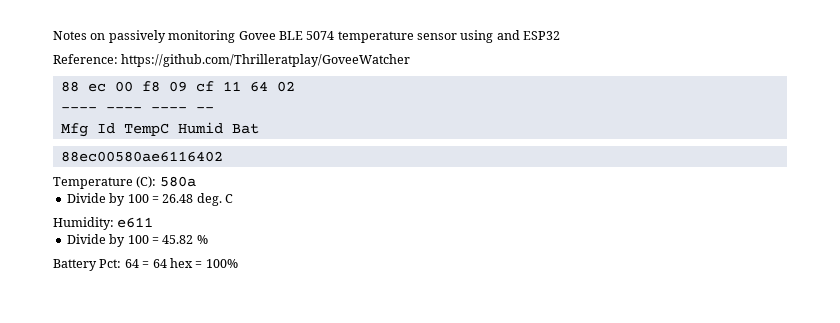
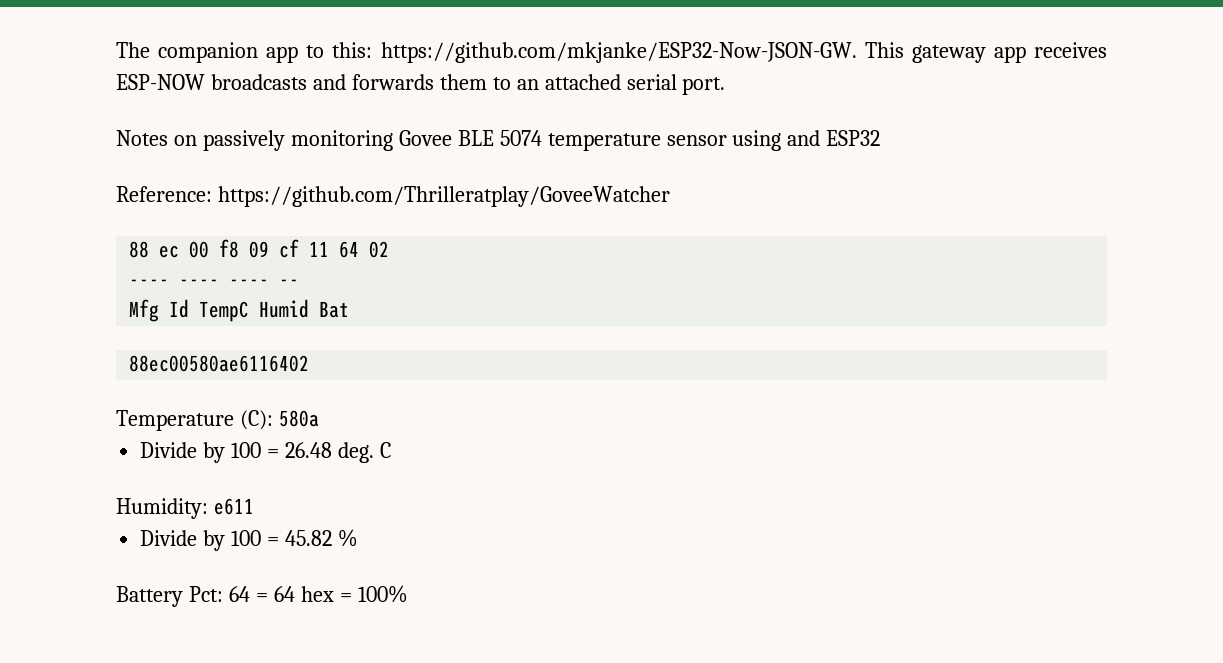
+ The companion app to this: https://github.com/mkjanke/ESP32-Now-JSON-GW. This gateway app receives ESP-NOW broadcasts and forwards them to an attached serial port.

